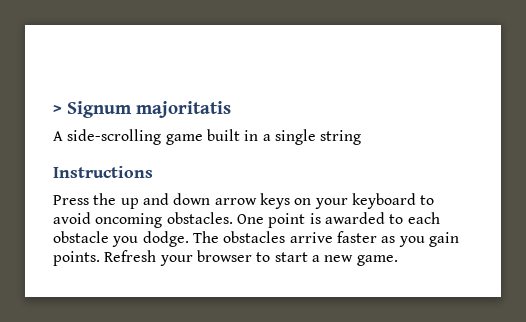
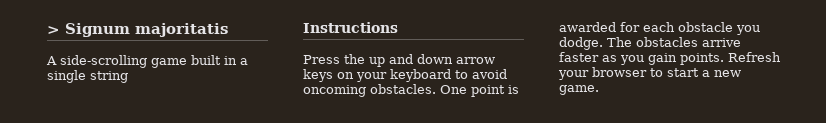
- One point is awarded to each obstacle you dodge.
+ One point is awarded for each obstacle you dodge.

